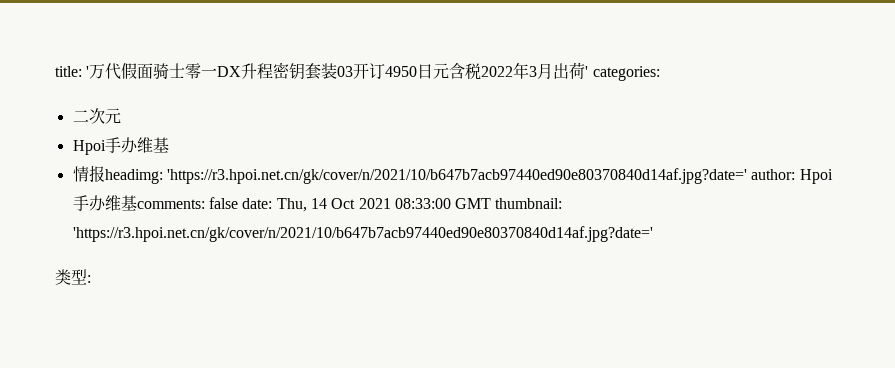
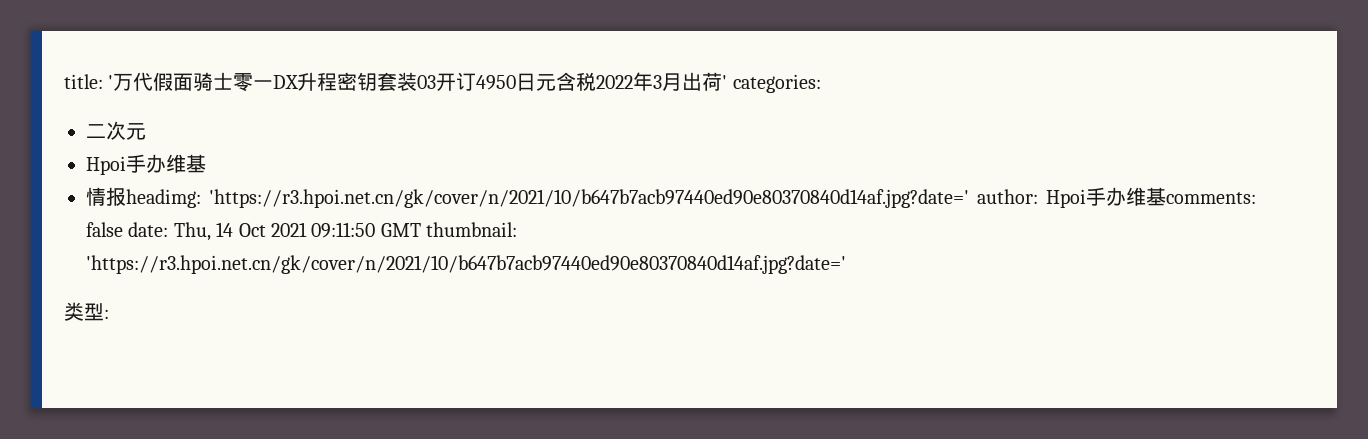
- 情报headimg: 'https://r3.hpoi.net.cn/gk/cover/n/2021/10/b647b7acb97440ed90e80370840d14af.jpg?date=' author: Hpoi手办维基comments: false date: Thu, 14 Oct 2021 08:33:00 GMT thumbnail: 'https://r3.hpoi.net.cn/gk/cover/n/2021/10/b647b7acb97440ed90e80370840d14af.jpg?date='
+ 情报headimg: 'https://r3.hpoi.net.cn/gk/cover/n/2021/10/b647b7acb97440ed90e80370840d14af.jpg?date=' author: Hpoi手办维基comments: false date: Thu, 14 Oct 2021 09:11:50 GMT thumbnail: 'https://r3.hpoi.net.cn/gk/cover/n/2021/10/b647b7acb97440ed90e80370840d14af.jpg?date='

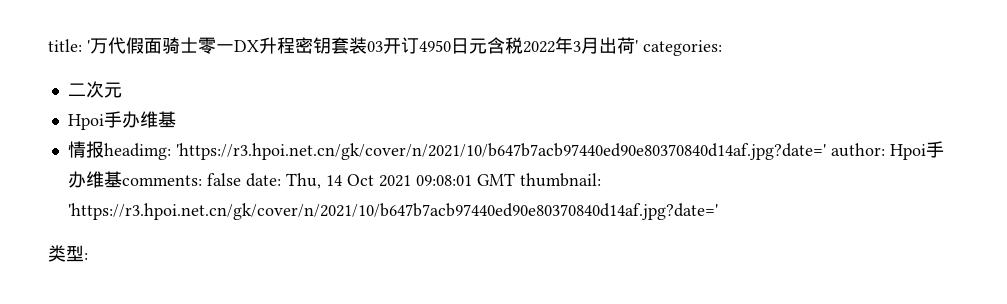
- 情报headimg: 'https://r3.hpoi.net.cn/gk/cover/n/2021/10/b647b7acb97440ed90e80370840d14af.jpg?date=' author: Hpoi手办维基comments: false date: Thu, 14 Oct 2021 09:11:50 GMT thumbnail: 'https://r3.hpoi.net.cn/gk/cover/n/2021/10/b647b7acb97440ed90e80370840d14af.jpg?date='
+ 情报headimg: 'https://r3.hpoi.net.cn/gk/cover/n/2021/10/b647b7acb97440ed90e80370840d14af.jpg?date=' author: Hpoi手办维基comments: false date: Thu, 14 Oct 2021 09:08:01 GMT thumbnail: 'https://r3.hpoi.net.cn/gk/cover/n/2021/10/b647b7acb97440ed90e80370840d14af.jpg?date='

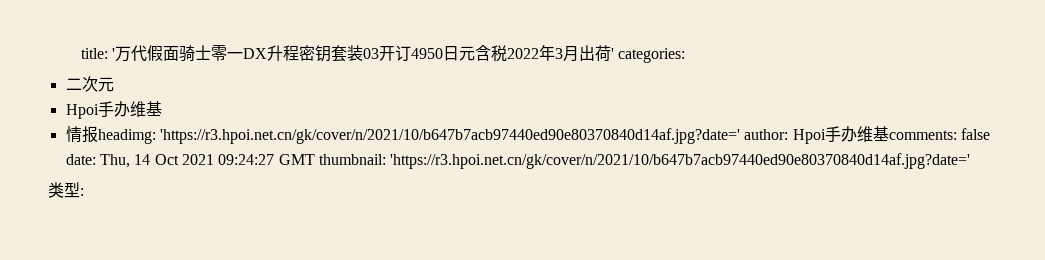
- 情报headimg: 'https://r3.hpoi.net.cn/gk/cover/n/2021/10/b647b7acb97440ed90e80370840d14af.jpg?date=' author: Hpoi手办维基comments: false date: Thu, 14 Oct 2021 09:08:01 GMT thumbnail: 'https://r3.hpoi.net.cn/gk/cover/n/2021/10/b647b7acb97440ed90e80370840d14af.jpg?date='
+ 情报headimg: 'https://r3.hpoi.net.cn/gk/cover/n/2021/10/b647b7acb97440ed90e80370840d14af.jpg?date=' author: Hpoi手办维基comments: false date: Thu, 14 Oct 2021 09:24:27 GMT thumbnail: 'https://r3.hpoi.net.cn/gk/cover/n/2021/10/b647b7acb97440ed90e80370840d14af.jpg?date='

